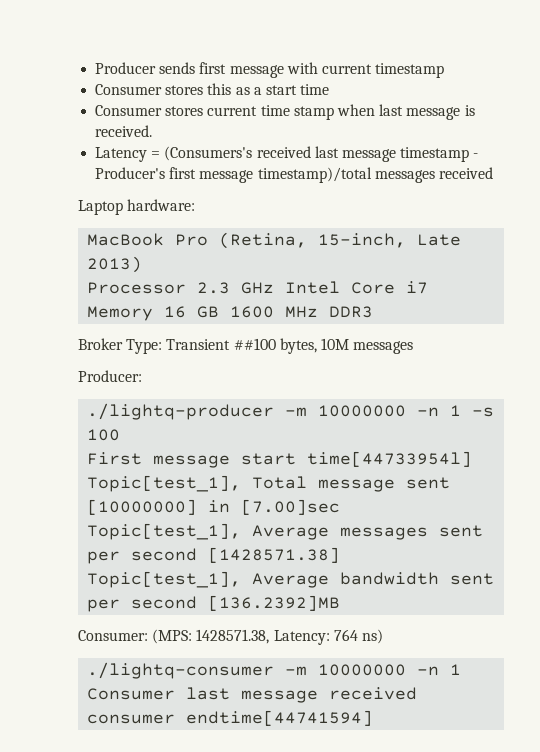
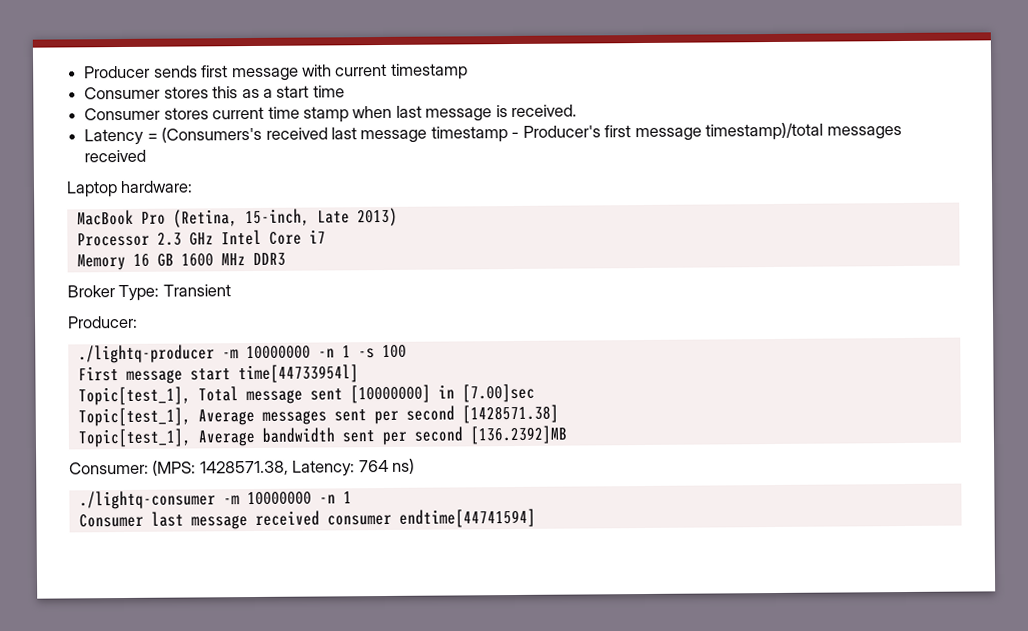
- Broker Type: Transient ##100 bytes, 10M messages
+ Broker Type: Transient

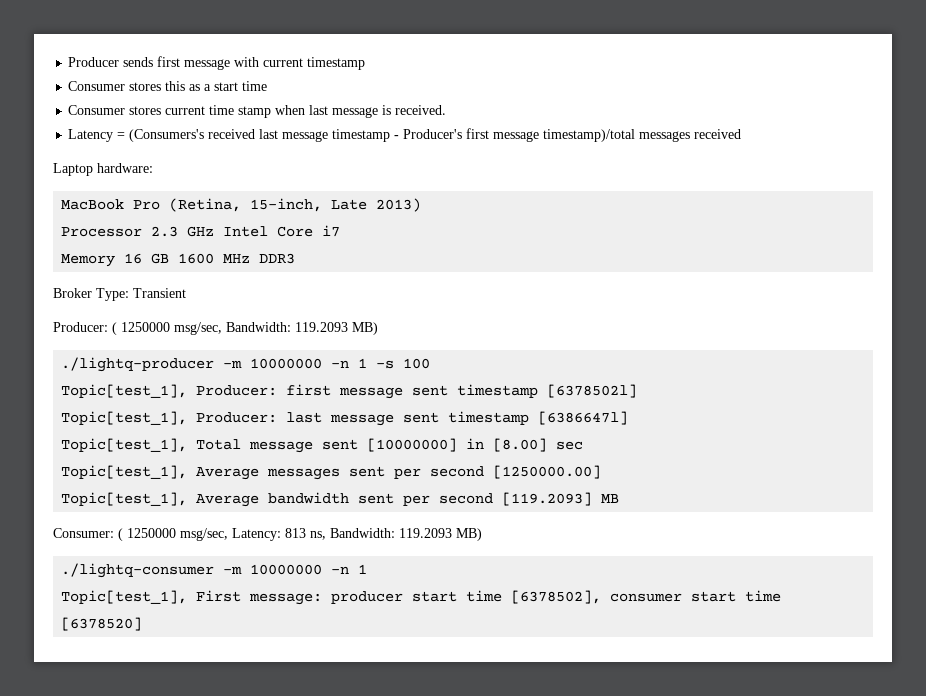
- Producer:
+ Producer: ( 1250000 msg/sec, Bandwidth: 119.2093 MB)
- First message start time[44733954l]
+ Topic[test_1], Producer: first message sent timestamp [6378502l]
+ Topic[test_1], Producer: last message sent timestamp [6386647l]
- Topic[test_1], Total message sent [10000000] in [7.00]sec
+ Topic[test_1], Total message sent [10000000] in [8.00] sec
- Topic[test_1], Average messages sent per second [1428571.38]
+ Topic[test_1], Average messages sent per second [1250000.00]
- Topic[test_1], Average bandwidth sent per second [136.2392]MB
+ Topic[test_1], Average bandwidth sent per second [119.2093] MB
- Consumer: (MPS: 1428571.38, Latency: 764 ns)
+ Consumer: ( 1250000 msg/sec, Latency: 813 ns, Bandwidth: 119.2093 MB)
- Consumer last message received consumer endtime[44741594]
+ Topic[test_1], First message: producer start time [6378502], consumer start time [6378520]

